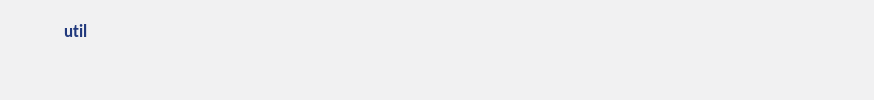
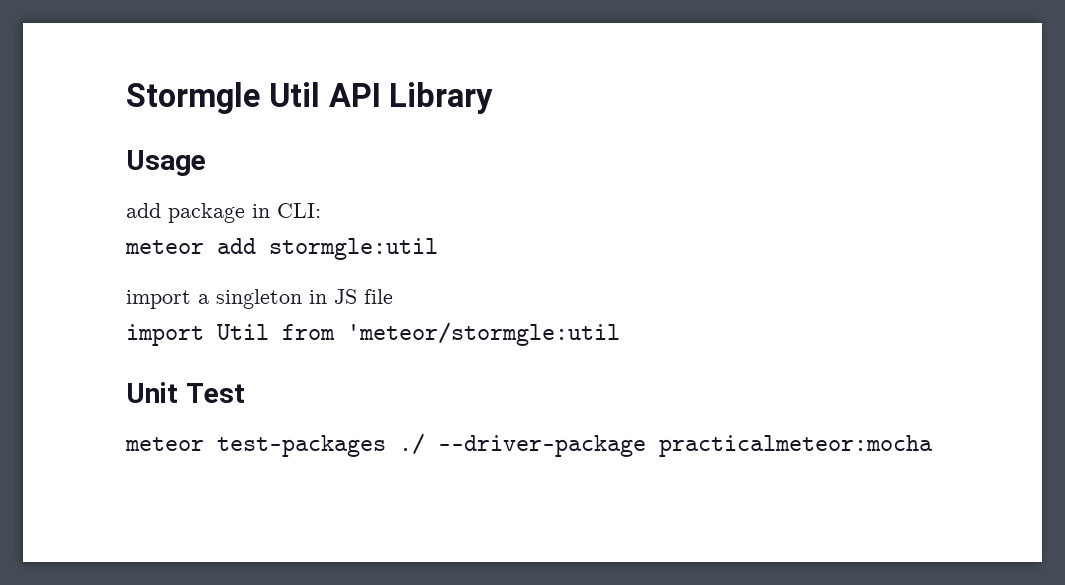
- util
+ Stormgle Util API Library
+ Usage
+ add package in CLI:
+ meteor add stormgle:util
+ import a singleton in JS file
+ import Util from 'meteor/stormgle:util
+ Unit Test
+ meteor test-packages ./ --driver-package practicalmeteor:mocha

